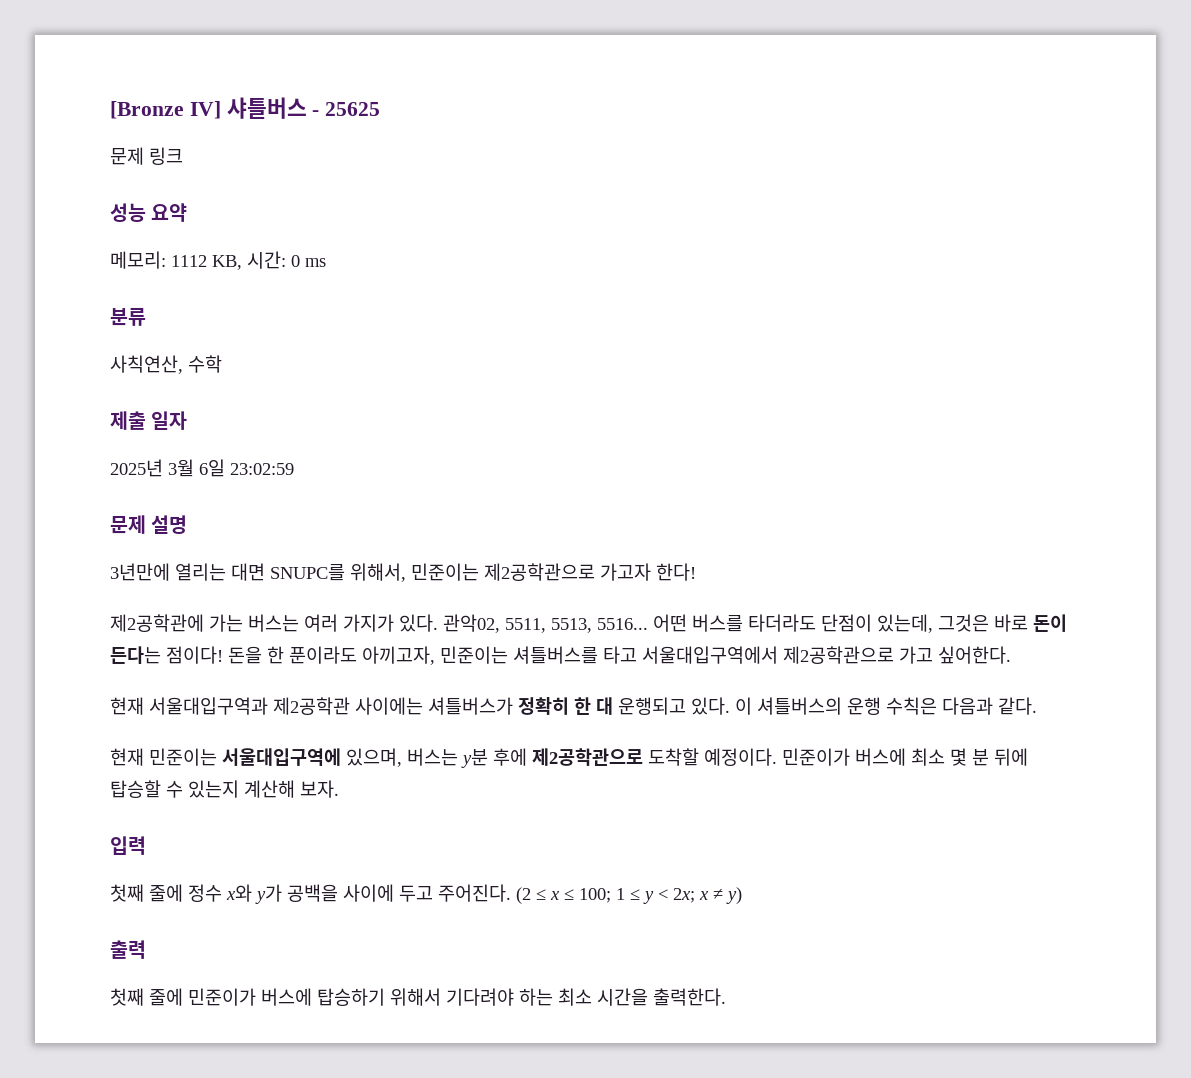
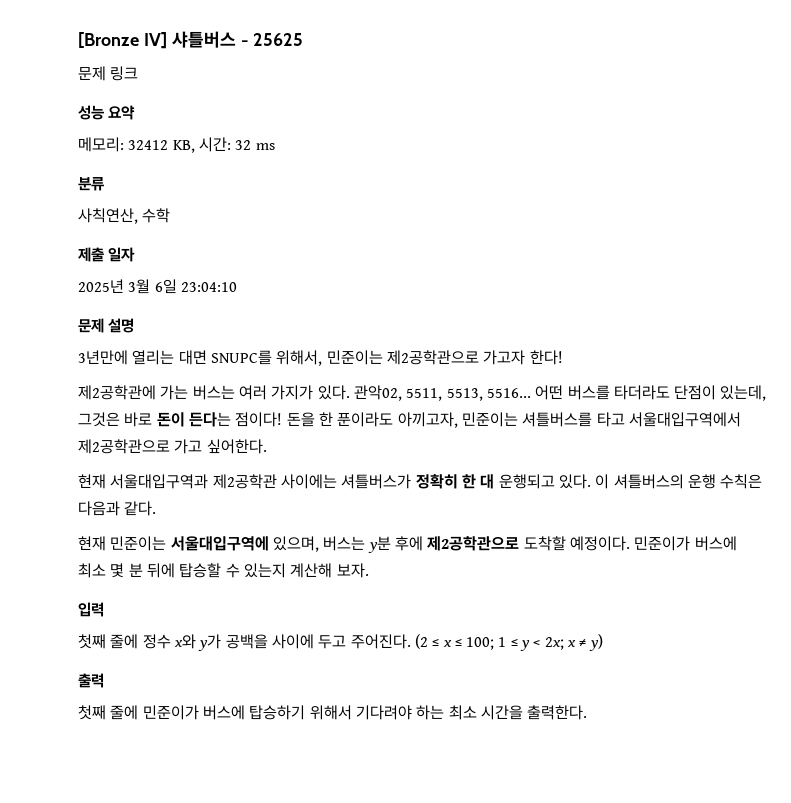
- 메모리: 1112 KB, 시간: 0 ms
+ 메모리: 32412 KB, 시간: 32 ms
- 2025년 3월 6일 23:02:59
+ 2025년 3월 6일 23:04:10

